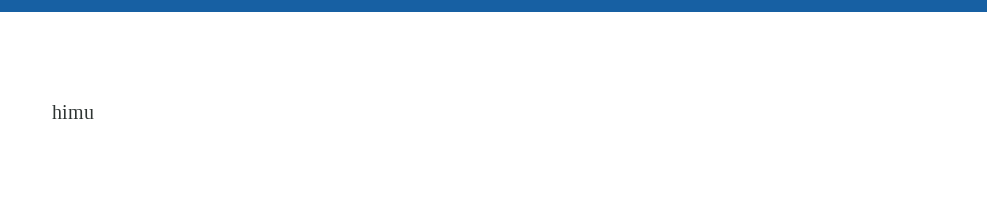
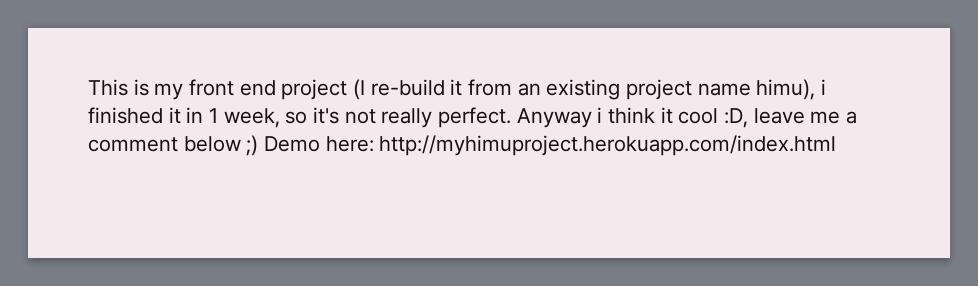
- himu
+ This is my front end project (I re-build it from an existing project name himu), i finished it in 1 week, so it's not really perfect. Anyway i think it cool :D, leave me a comment below ;) Demo here: http://myhimuproject.herokuapp.com/index.html

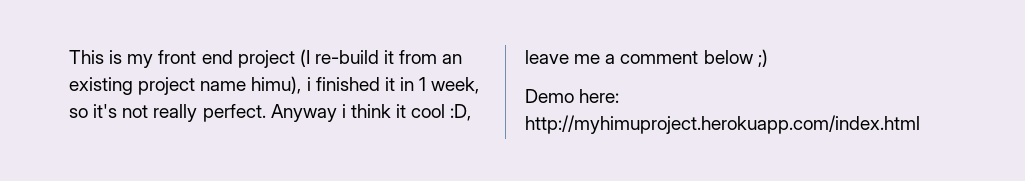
- Anyway i think it cool :D, leave me a comment below ;) Demo here: http://myhimuproject.herokuapp.com/index.html
+ Anyway i think it cool :D, leave me a comment below ;)
+ Demo here: http://myhimuproject.herokuapp.com/index.html

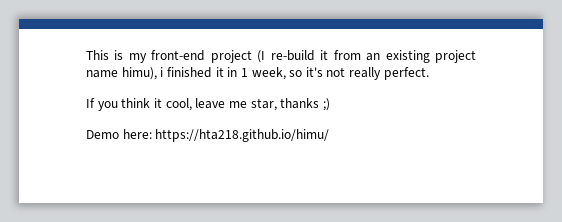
- This is my front end project (I re-build it from an existing project name himu), i finished it in 1 week, so it's not really perfect. Anyway i think it cool :D, leave me a comment below ;)
+ This is my front-end project (I re-build it from an existing project name himu), i finished it in 1 week, so it's not really perfect.
+ If you think it cool, leave me star, thanks ;)
- Demo here: http://myhimuproject.herokuapp.com/index.html
+ Demo here: https://hta218.github.io/himu/

